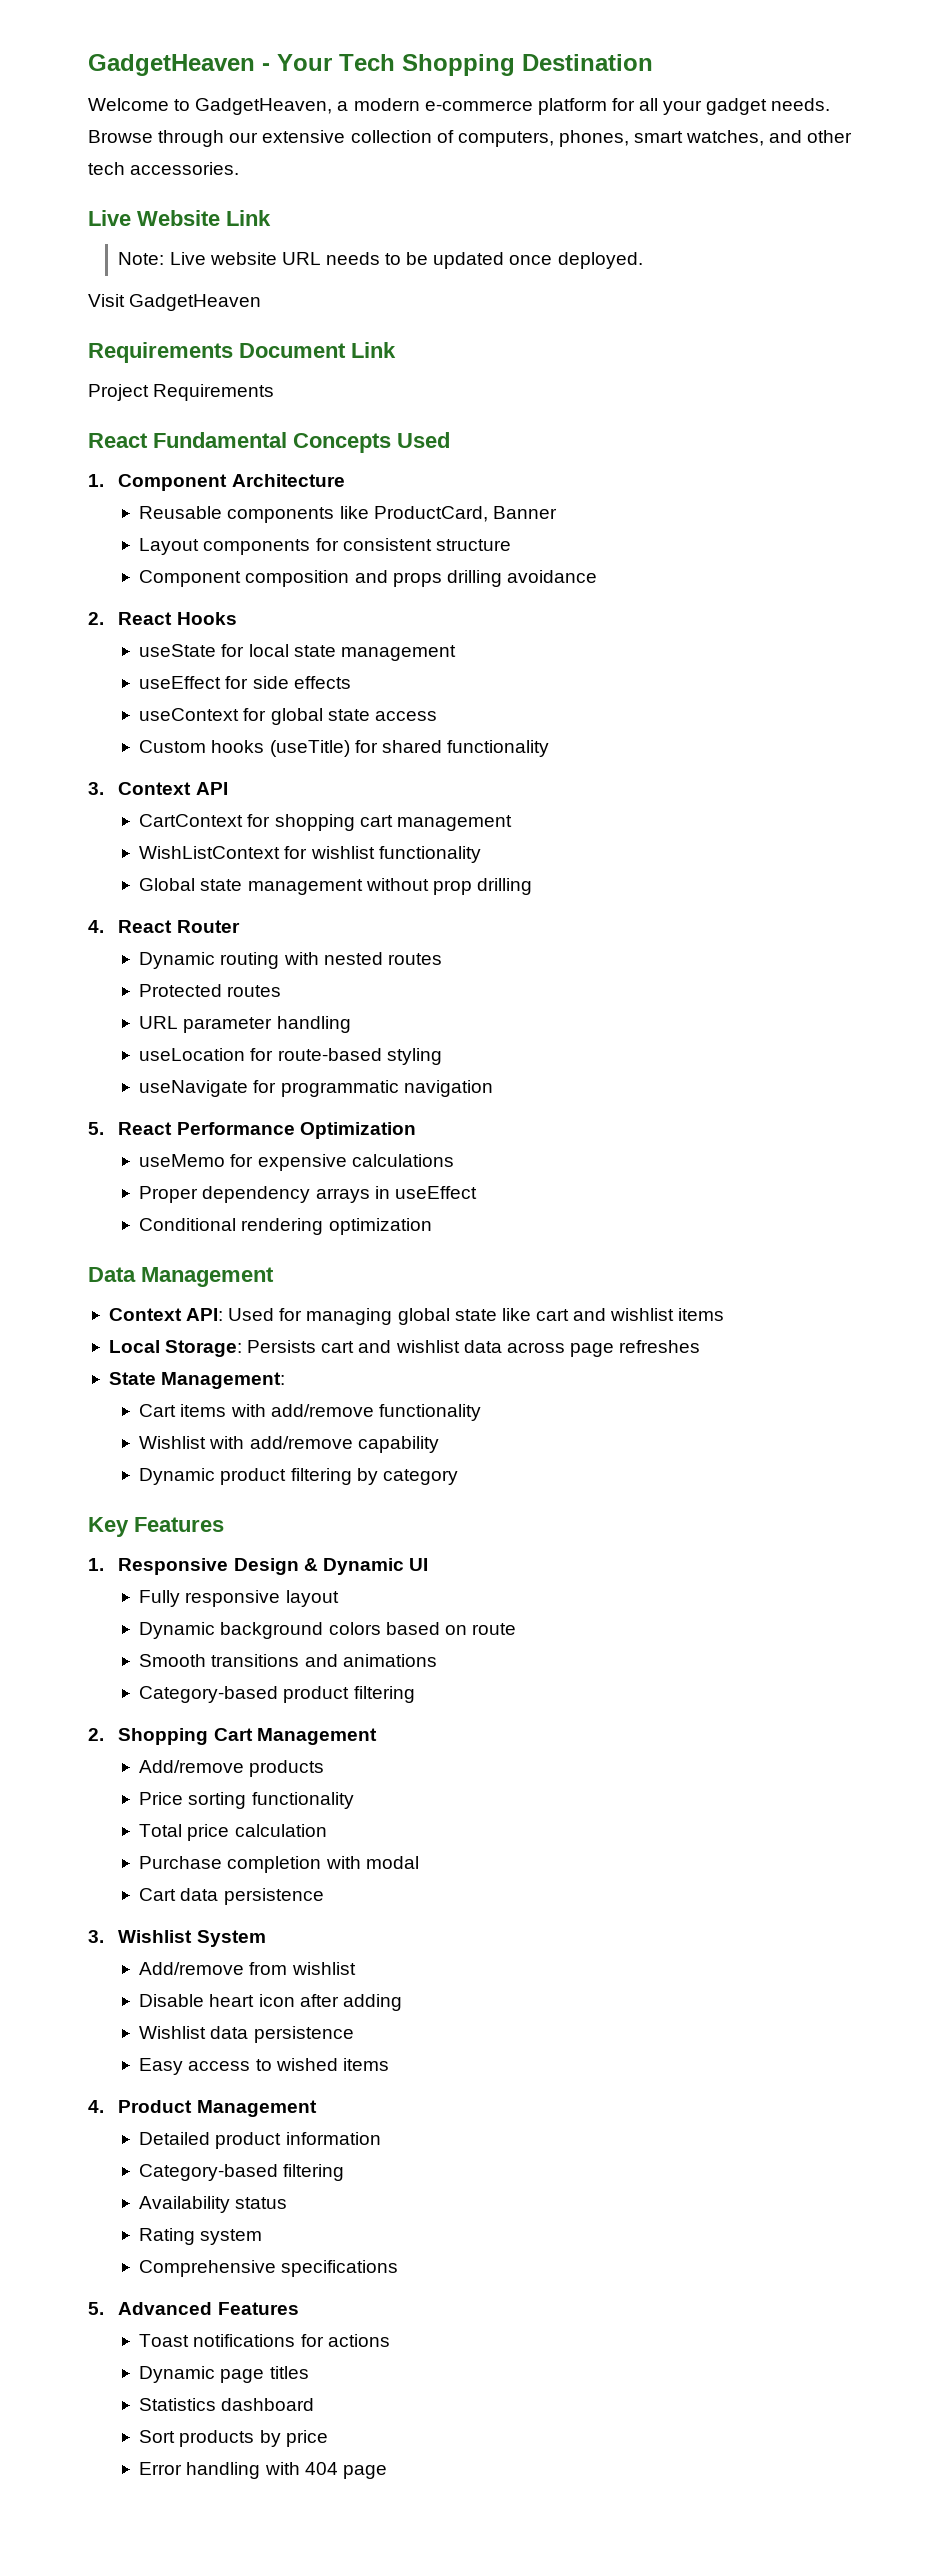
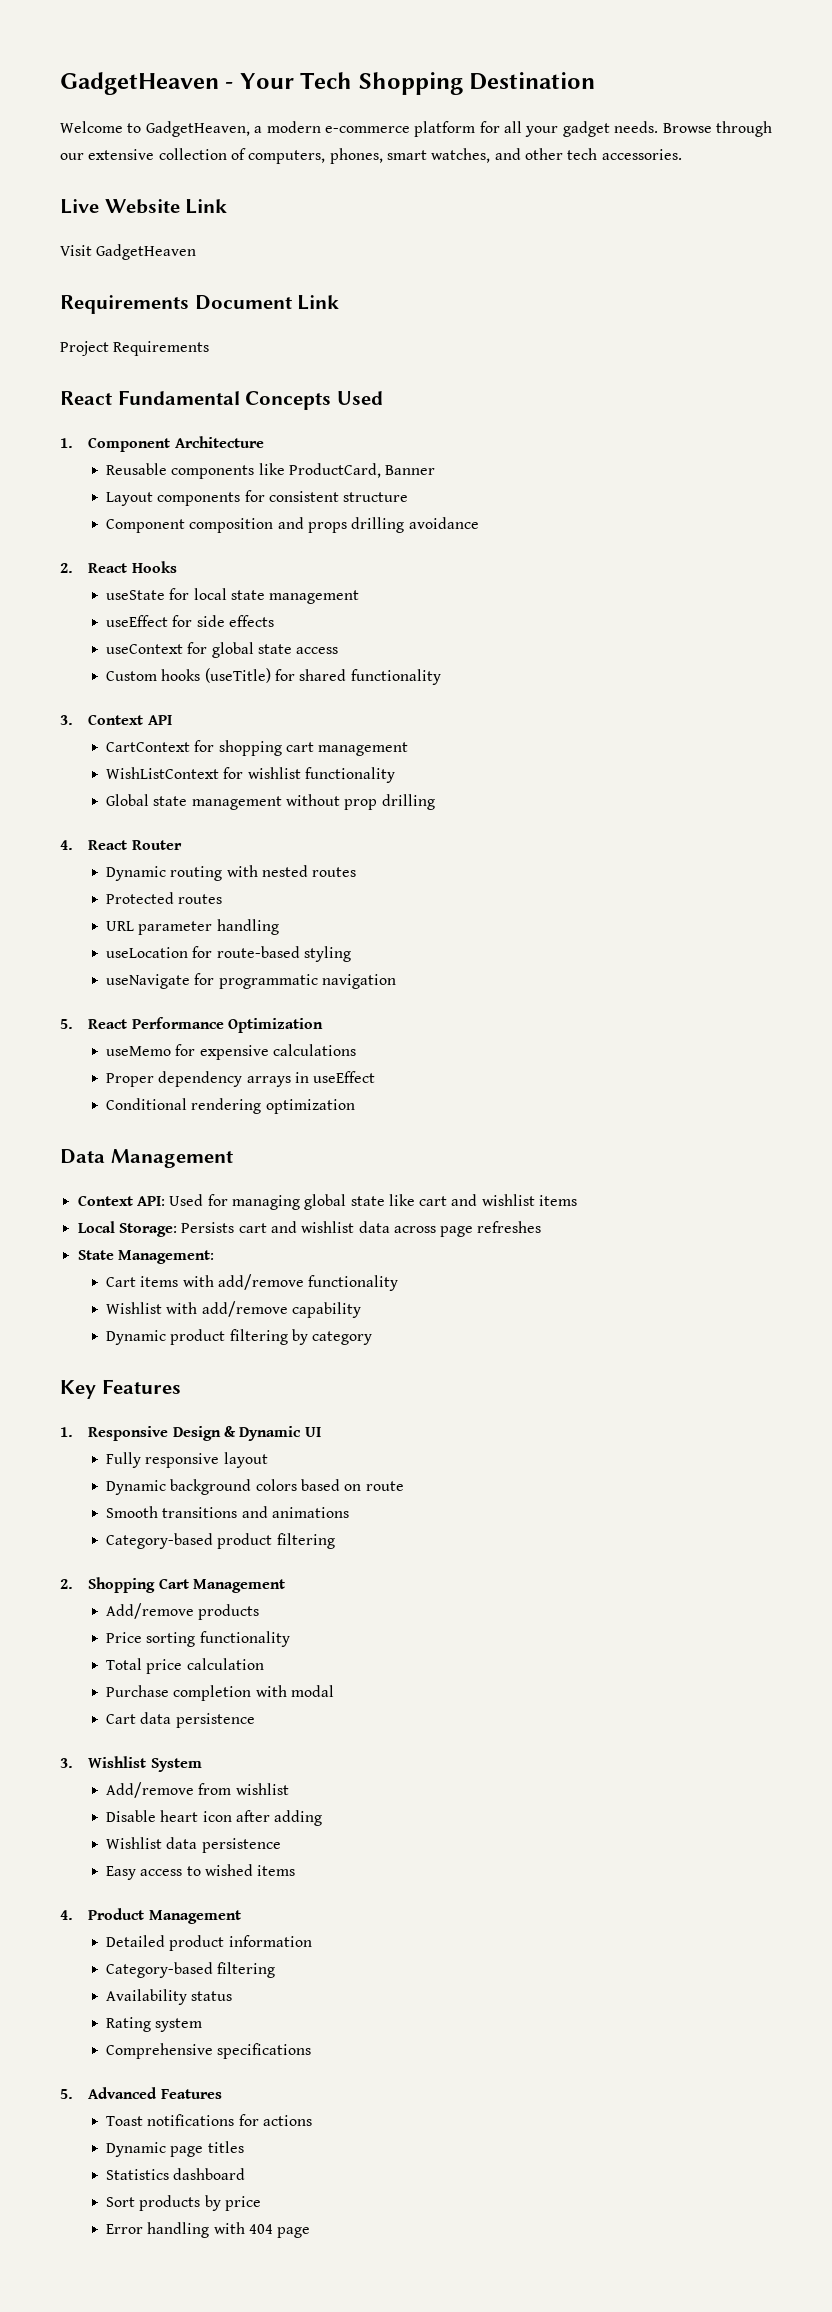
- Note: Live website URL needs to be updated once deployed.

